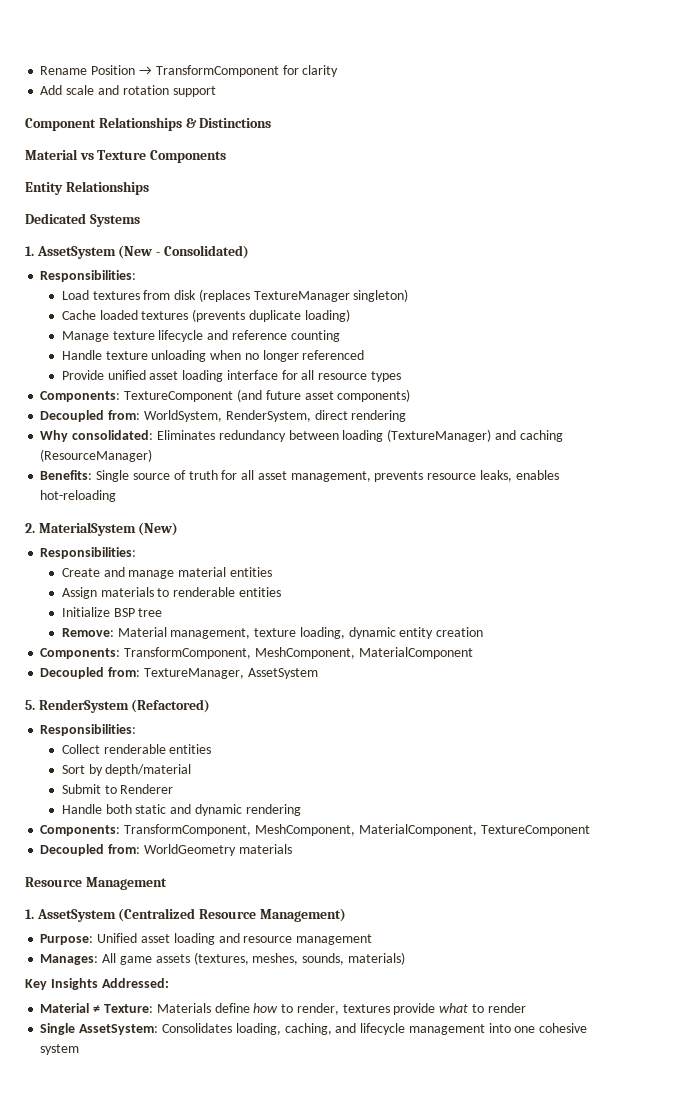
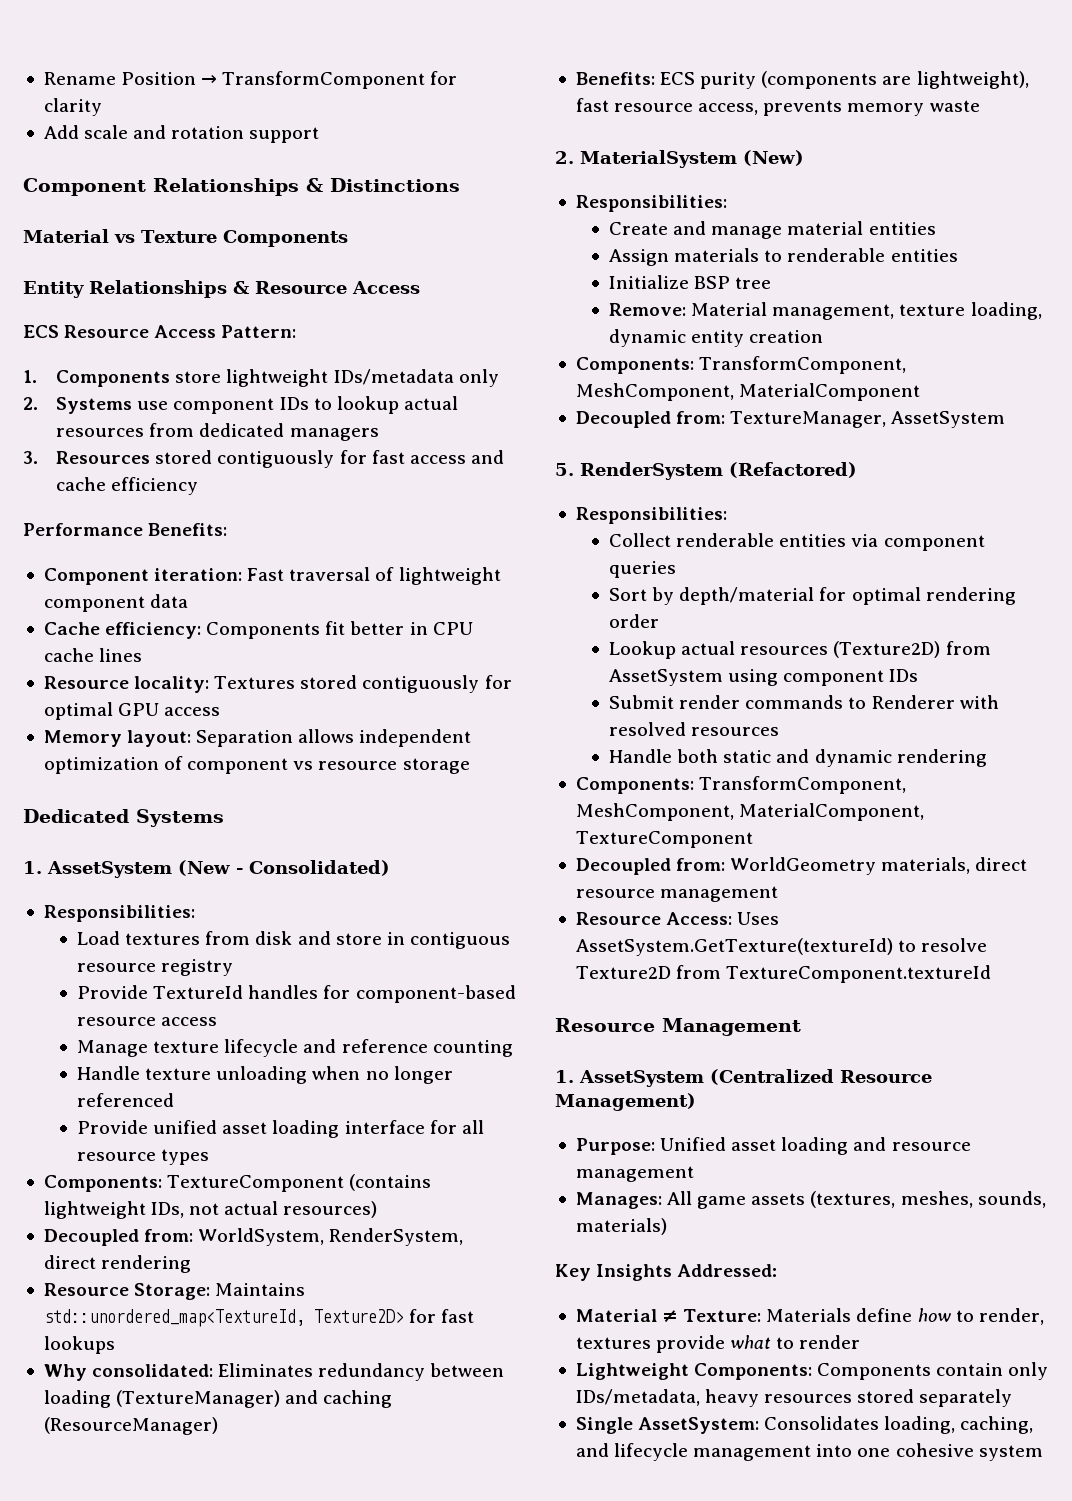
- Entity Relationships
+ Entity Relationships & Resource Access
+ ECS Resource Access Pattern:
+ 1. Components store lightweight IDs/metadata only
+ 2. Systems use component IDs to lookup actual resources from dedicated managers
+ 3. Resources stored contiguously for fast access and cache efficiency
+ Performance Benefits:
+ Component iteration: Fast traversal of lightweight component data
+ Cache efficiency: Components fit better in CPU cache lines
+ Resource locality: Textures stored contiguously for optimal GPU access
+ Memory layout: Separation allows independent optimization of component vs resource storage
- Load textures from disk (replaces TextureManager singleton)
- Cache loaded textures (prevents duplicate loading)
+ Load textures from disk and store in contiguous resource registry
+ Provide TextureId handles for component-based resource access
- Components: TextureComponent (and future asset components)
+ Components: TextureComponent (contains lightweight IDs, not actual resources)
+ Resource Storage: Maintains std::unordered_map<TextureId, Texture2D> for fast lookups
- Benefits: Single source of truth for all asset management, prevents resource leaks, enables hot-reloading
+ Benefits: ECS purity (components are lightweight), fast resource access, prevents memory waste
- Collect renderable entities
+ Collect renderable entities via component queries
- Sort by depth/material
+ Sort by depth/material for optimal rendering order
+ Lookup actual resources (Texture2D) from AssetSystem using component IDs
- Submit to Renderer
+ Submit render commands to Renderer with resolved resources
- Decoupled from: WorldGeometry materials
+ Decoupled from: WorldGeometry materials, direct resource management
+ Resource Access: Uses AssetSystem.GetTexture(textureId) to resolve Texture2D from TextureComponent.textureId
+ Lightweight Components: Components contain only IDs/metadata, heavy resources stored separately

